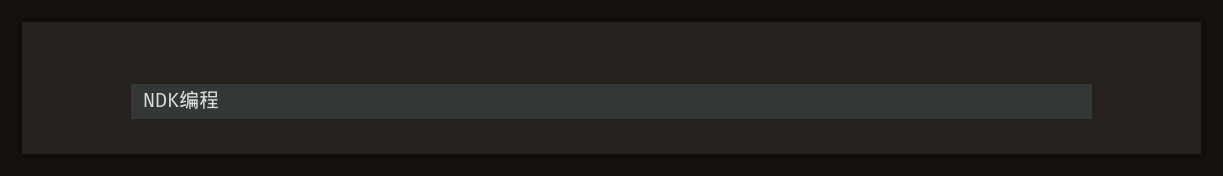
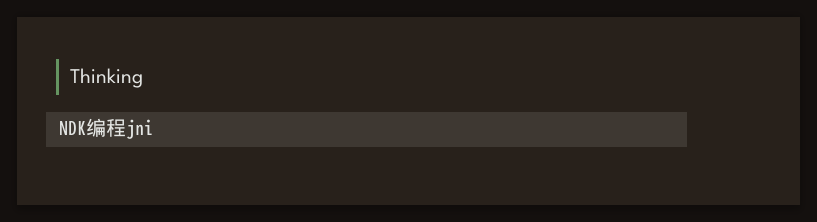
+ Thinking
- NDK编程
+ NDK编程jni

